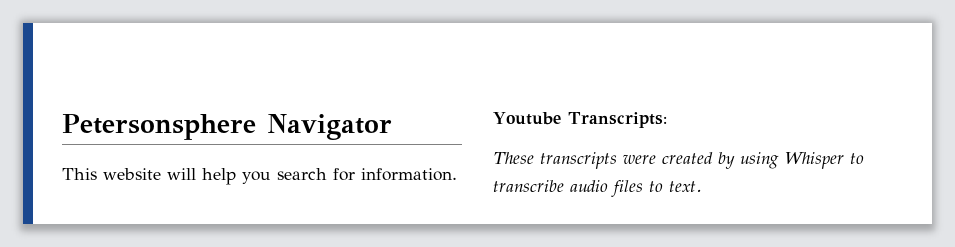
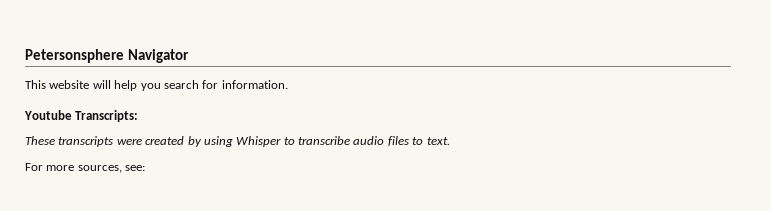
+ For more sources, see:

